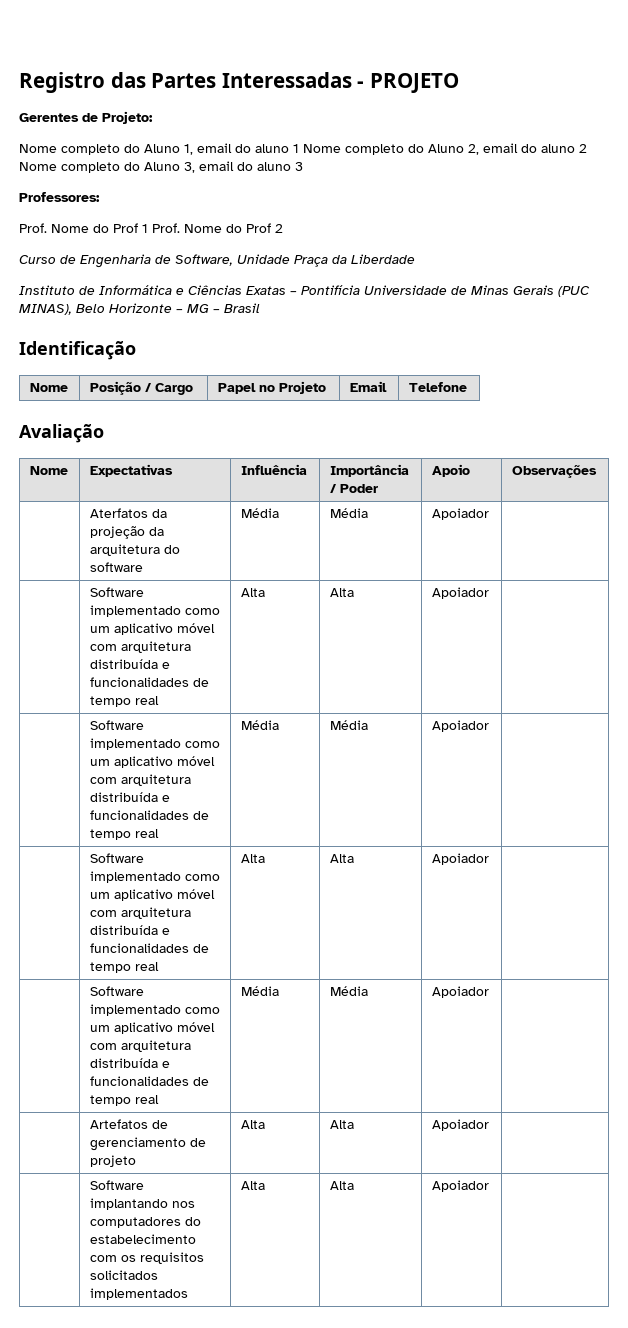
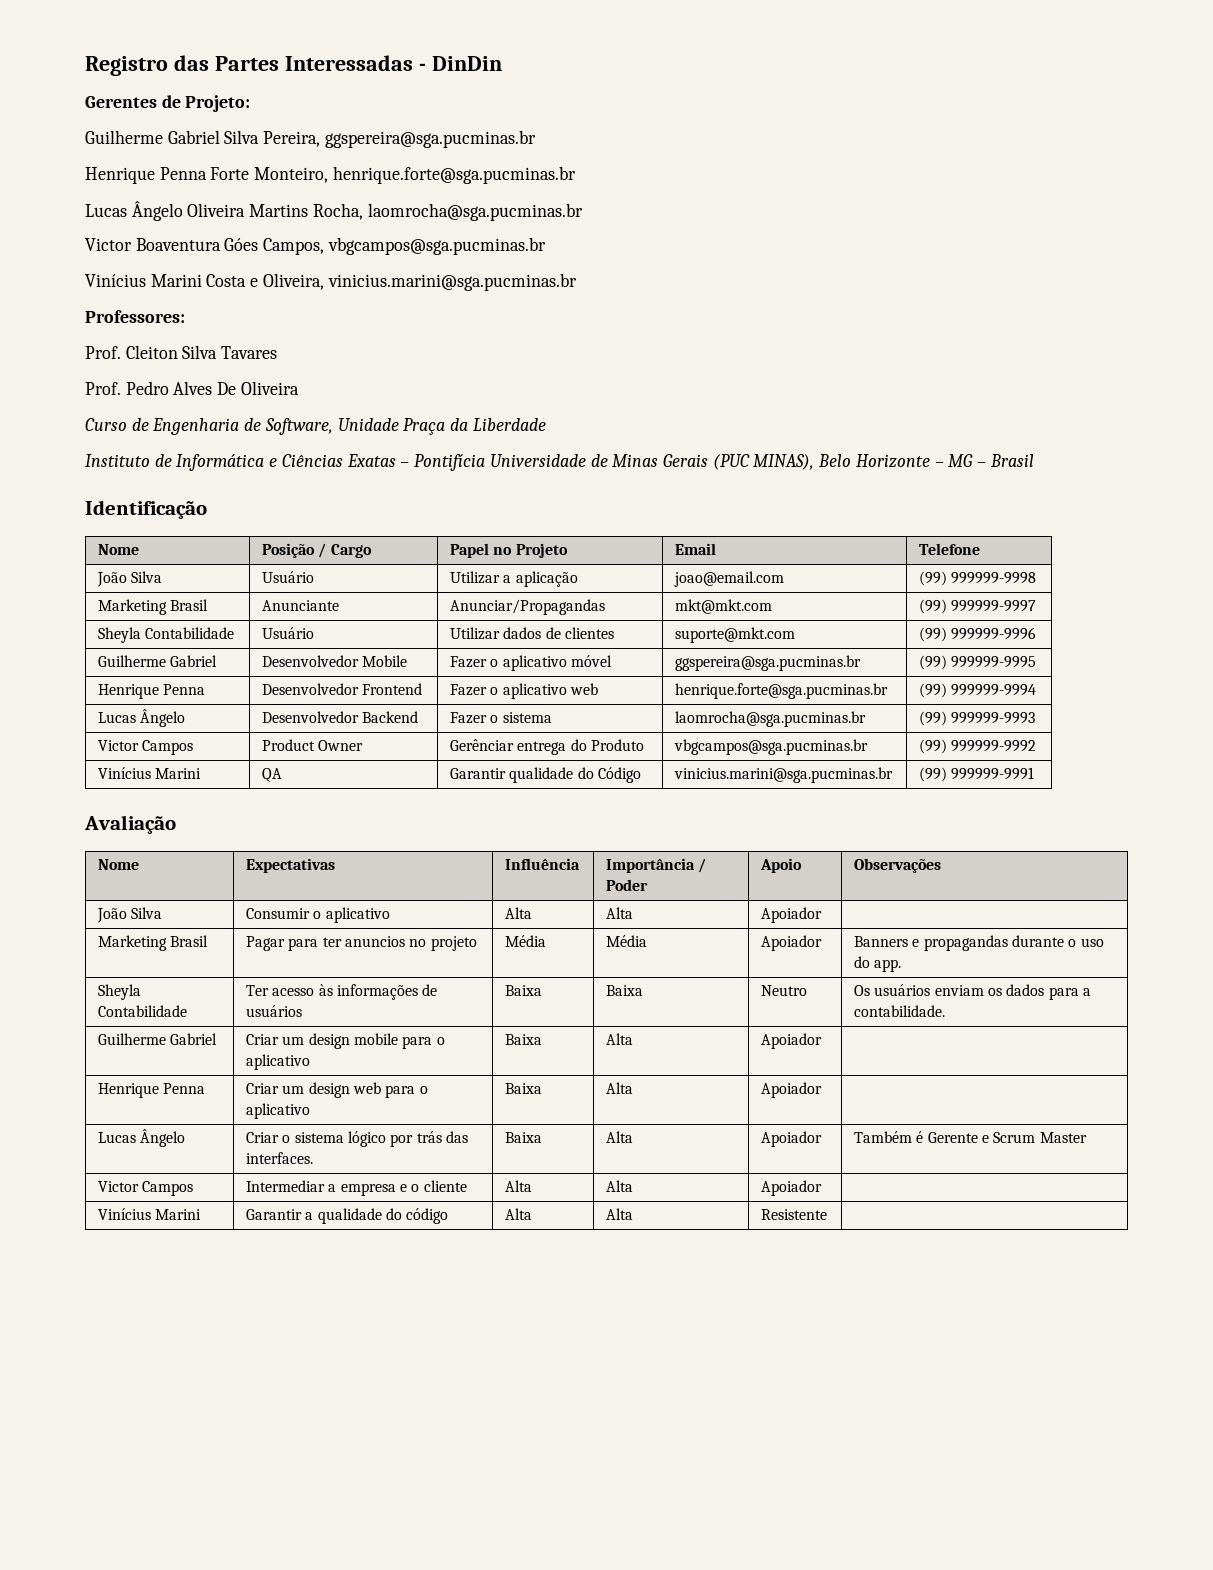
- Registro das Partes Interessadas - PROJETO
+ Registro das Partes Interessadas - DinDin
- Nome completo do Aluno 1, email do aluno 1 Nome completo do Aluno 2, email do aluno 2 Nome completo do Aluno 3, email do aluno 3
+ Guilherme Gabriel Silva Pereira, ggspereira@sga.pucminas.br
+ Henrique Penna Forte Monteiro, henrique.forte@sga.pucminas.br
+ Lucas Ângelo Oliveira Martins Rocha, laomrocha@sga.pucminas.br
+ Victor Boaventura Góes Campos, vbgcampos@sga.pucminas.br
+ Vinícius Marini Costa e Oliveira, vinicius.marini@sga.pucminas.br
  Professores:
- Prof. Nome do Prof 1 Prof. Nome do Prof 2
+ Prof. Cleiton Silva Tavares
+ Prof. Pedro Alves De Oliveira
+ João Silva | Usuário | Utilizar a aplicação | joao@email.com | (99) 999999-9998
+ Marketing Brasil | Anunciante | Anunciar/Propagandas | mkt@mkt.com | (99) 999999-9997
+ Sheyla Contabilidade | Usuário | Utilizar dados de clientes | suporte@mkt.com | (99) 999999-9996
+ Guilherme Gabriel | Desenvolvedor Mobile | Fazer o aplicativo móvel | ggspereira@sga.pucminas.br | (99) 999999-9995
+ Henrique Penna | Desenvolvedor Frontend | Fazer o aplicativo web | henrique.forte@sga.pucminas.br | (99) 999999-9994
+ Lucas Ângelo | Desenvolvedor Backend | Fazer o sistema | laomrocha@sga.pucminas.br | (99) 999999-9993
+ Victor Campos | Product Owner | Gerênciar entrega do Produto | vbgcampos@sga.pucminas.br | (99) 999999-9992
+ Vinícius Marini | QA | Garantir qualidade do Código | vinicius.marini@sga.pucminas.br | (99) 999999-9991
- | Aterfatos da projeção da arquitetura do software | Média | Média | Apoiador |
- | Software implementado como um aplicativo móvel com arquitetura distribuída e funcionalidades de tempo real | Alta | Alta | Apoiador |
- | Software implementado como um aplicativo móvel com arquitetura distribuída e funcionalidades de tempo real | Média | Média | Apoiador |
- | Software implementado como um aplicativo móvel com arquitetura distribuída e funcionalidades de tempo real | Alta | Alta | Apoiador |
- | Software implementado como um aplicativo móvel com arquitetura distribuída e funcionalidades de tempo real | Média | Média | Apoiador |
- | Artefatos de gerenciamento de projeto | Alta | Alta | Apoiador |
- | Software implantando nos computadores do estabelecimento com os requisitos solicitados implementados | Alta | Alta | Apoiador |
+ João Silva | Consumir o aplicativo | Alta | Alta | Apoiador |
+ Marketing Brasil | Pagar para ter anuncios no projeto | Média | Média | Apoiador | Banners e propagandas durante o uso do app.
+ Sheyla Contabilidade | Ter acesso às informações de usuários | Baixa | Baixa | Neutro | Os usuários enviam os dados para a contabilidade.
+ Guilherme Gabriel | Criar um design mobile para o aplicativo | Baixa | Alta | Apoiador |
+ Henrique Penna | Criar um design web para o aplicativo | Baixa | Alta | Apoiador |
+ Lucas Ângelo | Criar o sistema lógico por trás das interfaces. | Baixa | Alta | Apoiador | Também é Gerente e Scrum Master
+ Victor Campos | Intermediar a empresa e o cliente | Alta | Alta | Apoiador |
+ Vinícius Marini | Garantir a qualidade do código | Alta | Alta | Resistente |

